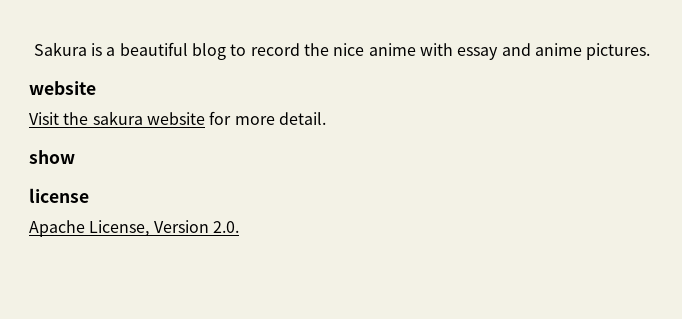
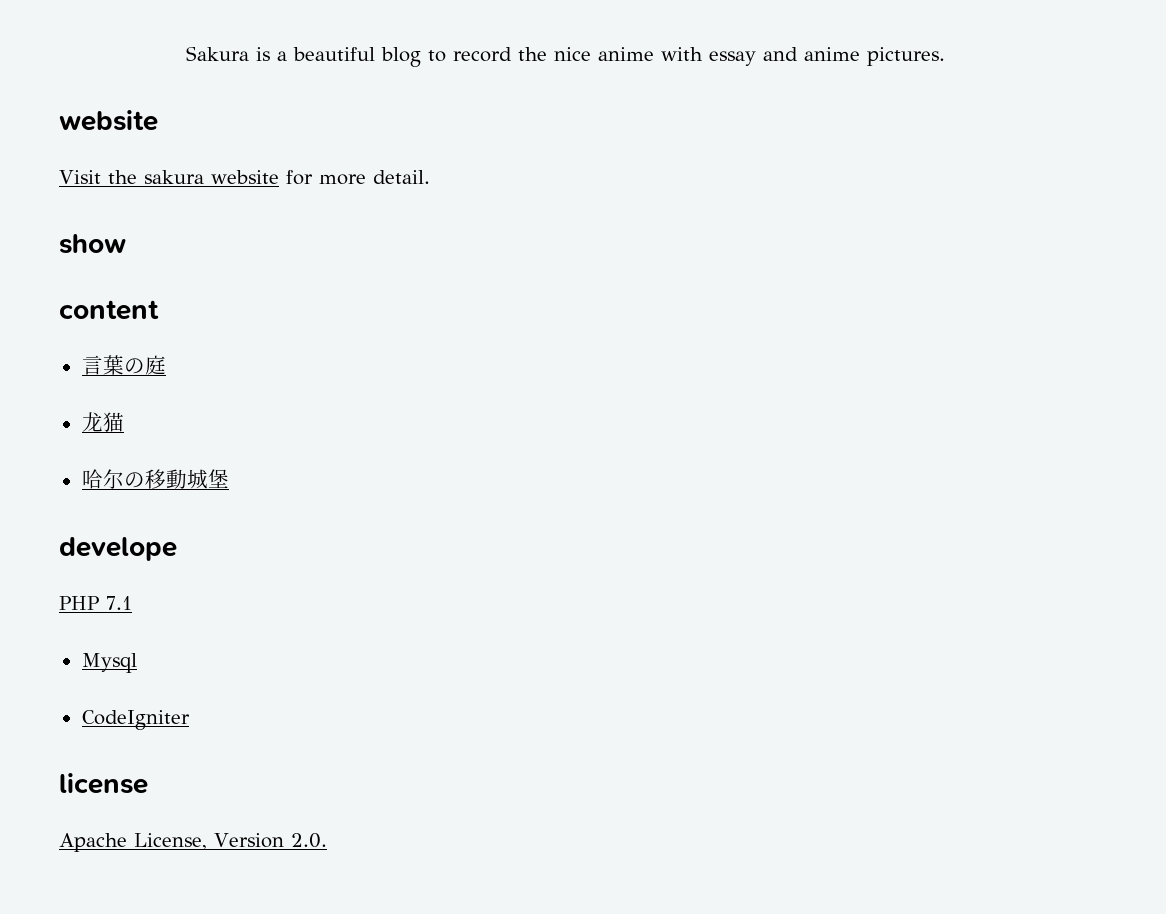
+ content
+ 言葉の庭
+ 龙猫
+ 哈尔の移動城堡
+ develope
+ PHP 7.1
+ Mysql
+ CodeIgniter

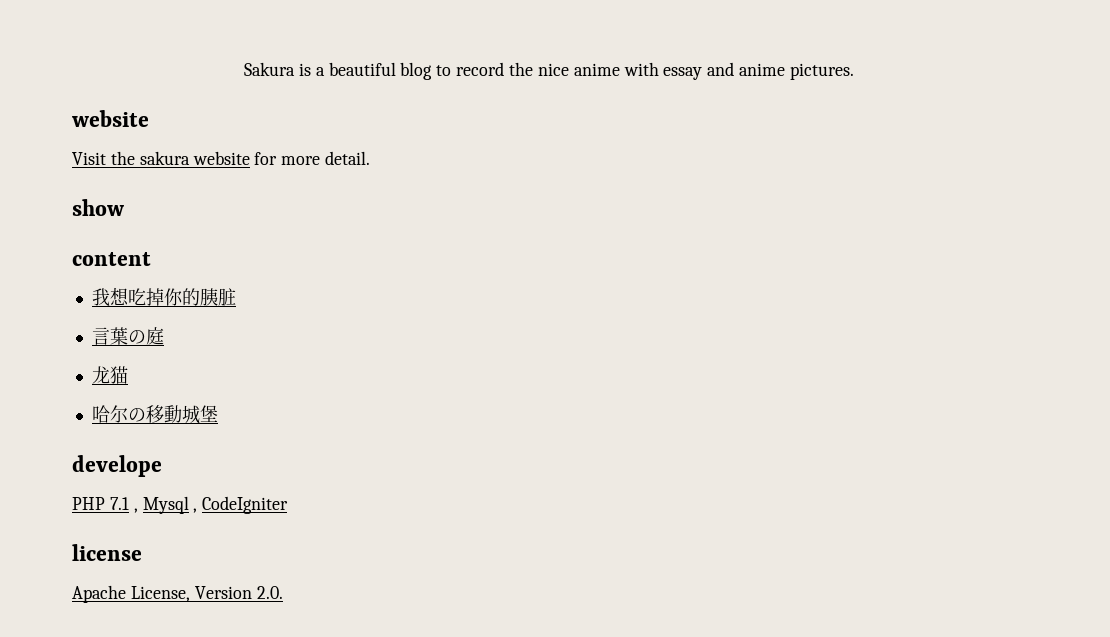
+ 我想吃掉你的胰脏
- PHP 7.1
- Mysql
- CodeIgniter
+ PHP 7.1 , Mysql , CodeIgniter

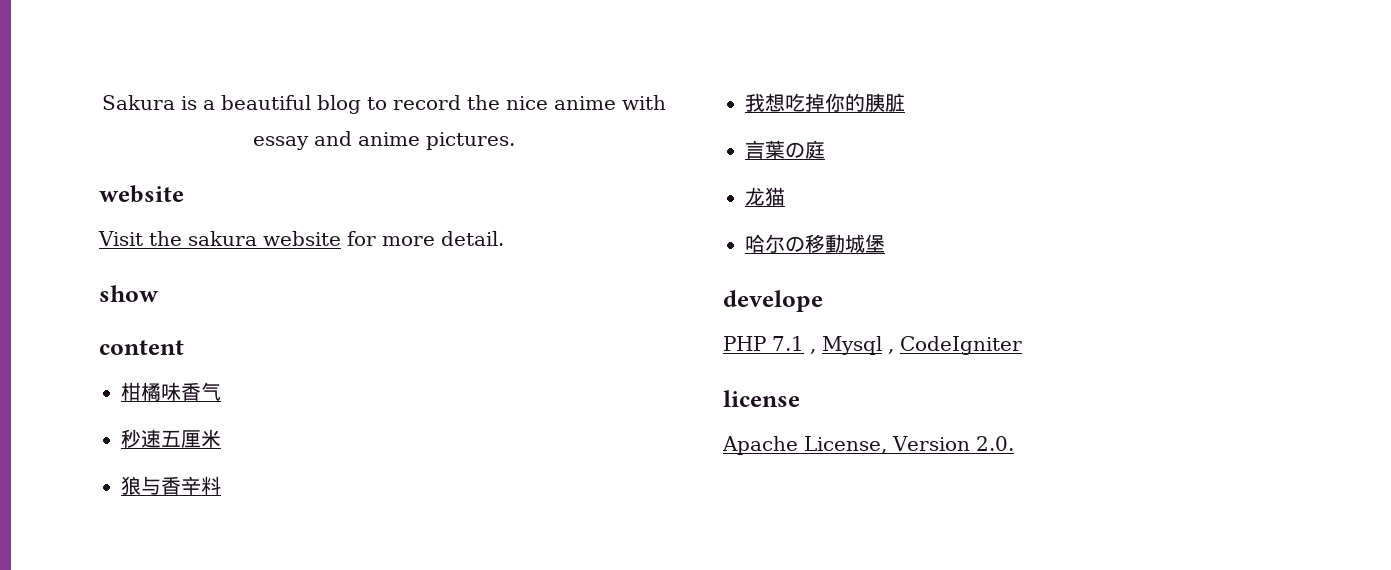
+ 柑橘味香气
+ 秒速五厘米
+ 狼与香辛料

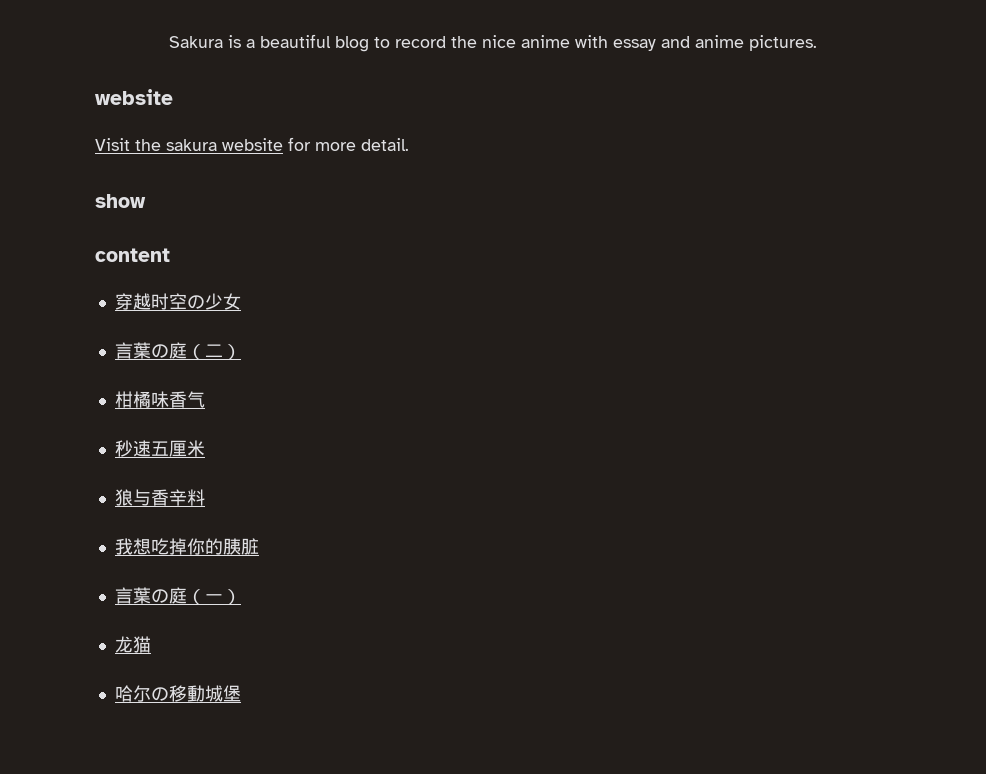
+ 穿越时空の少女
+ 言葉の庭（二）
- 言葉の庭
+ 言葉の庭（一）
- develope
- PHP 7.1 , Mysql , CodeIgniter
- license
- Apache License, Version 2.0.

